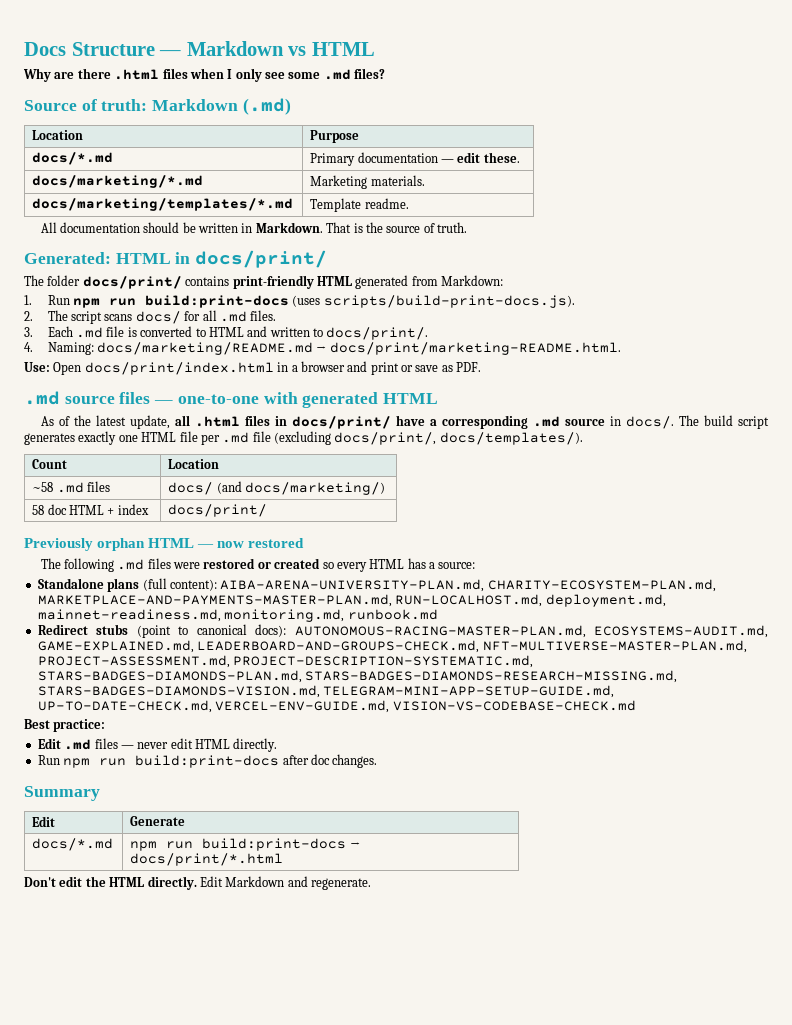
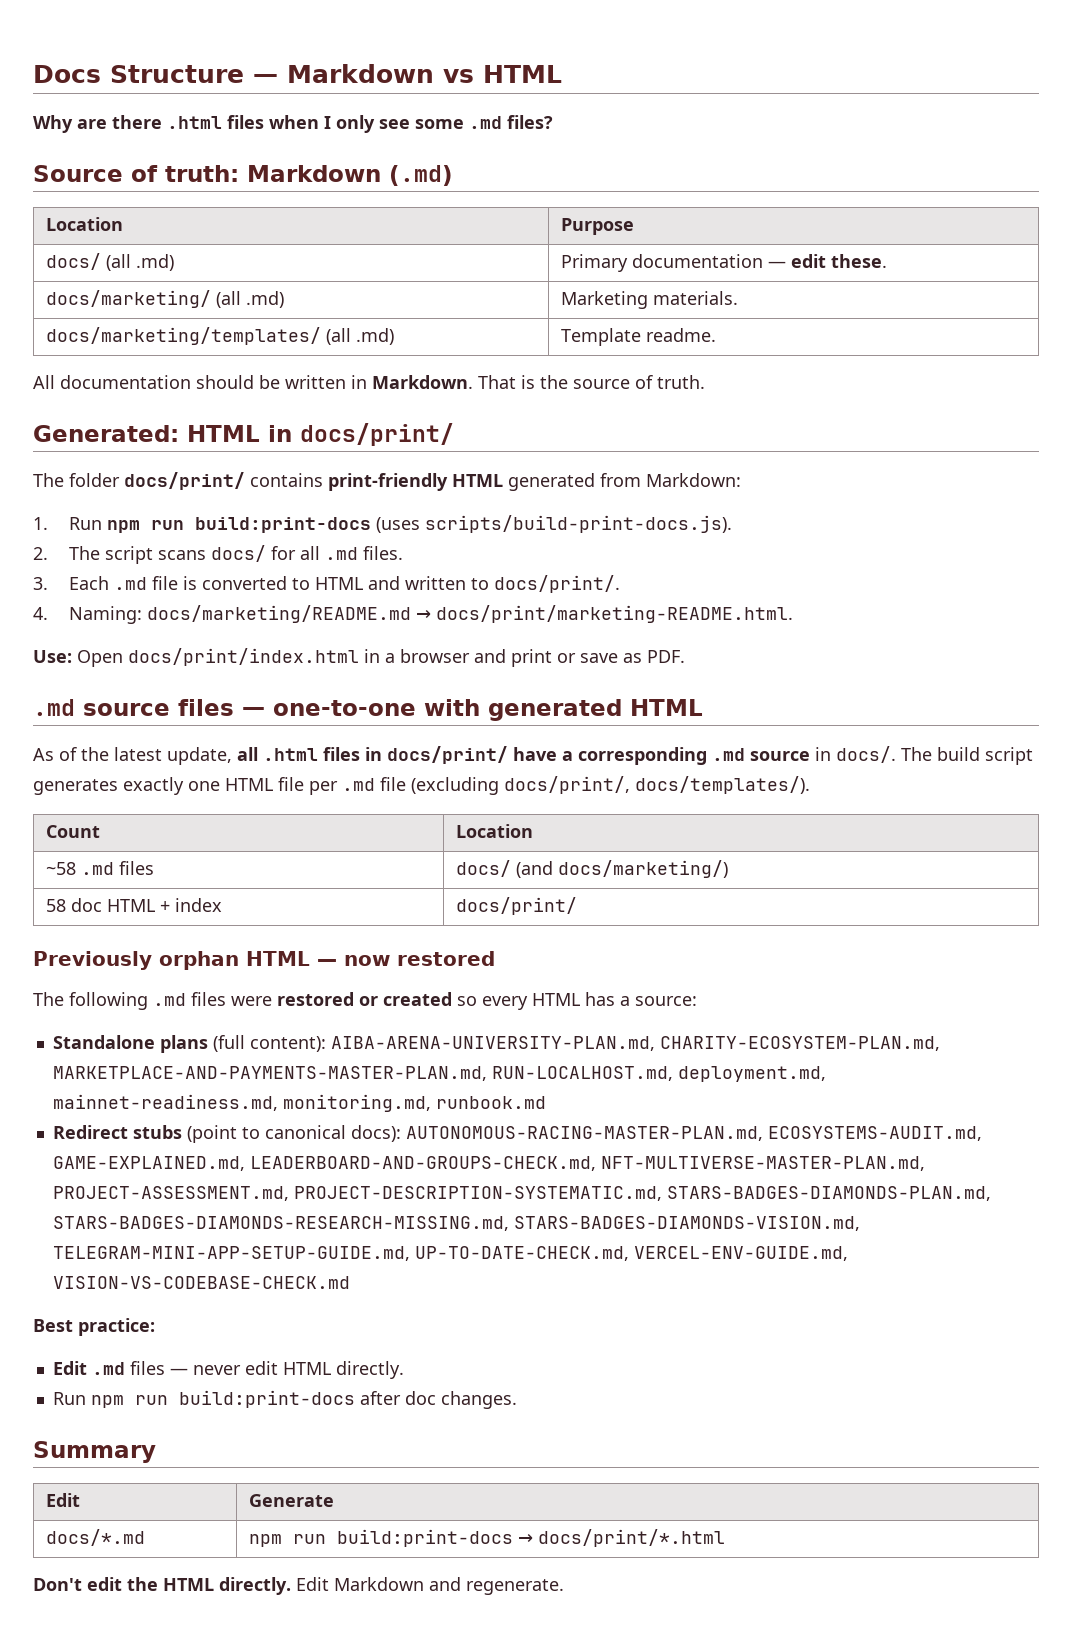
- docs/*.md | Primary documentation — edit these.
+ docs/ (all .md) | Primary documentation — edit these.
- docs/marketing/*.md | Marketing materials.
+ docs/marketing/ (all .md) | Marketing materials.
- docs/marketing/templates/*.md | Template readme.
+ docs/marketing/templates/ (all .md) | Template readme.

